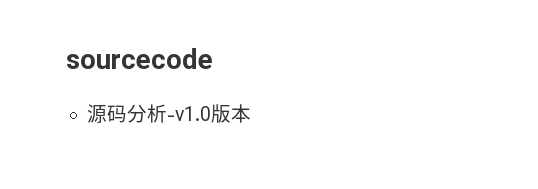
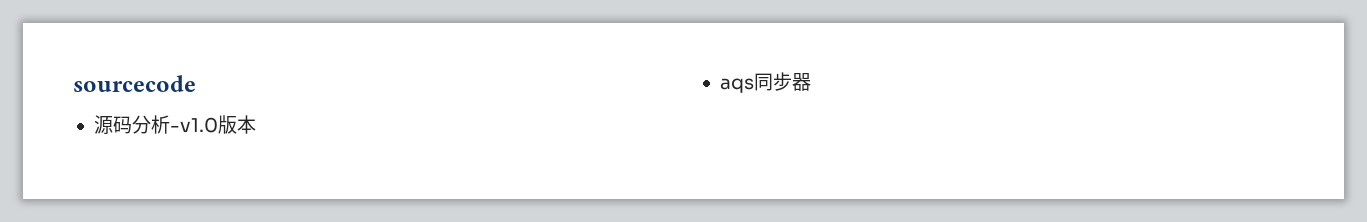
+ aqs同步器

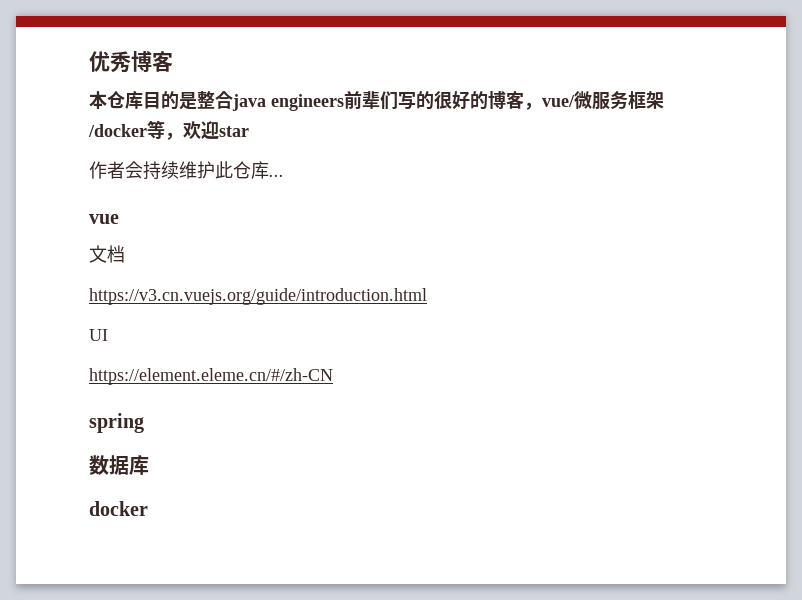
- sourcecode
- 源码分析-v1.0版本
- aqs同步器
+ 优秀博客
+ 本仓库目的是整合java engineers前辈们写的很好的博客，vue/微服务框架/docker等，欢迎star
+ 作者会持续维护此仓库...
+ vue
+ 文档
+ https://v3.cn.vuejs.org/guide/introduction.html
+ UI
+ https://element.eleme.cn/#/zh-CN
+ spring
+ 数据库
+ docker

